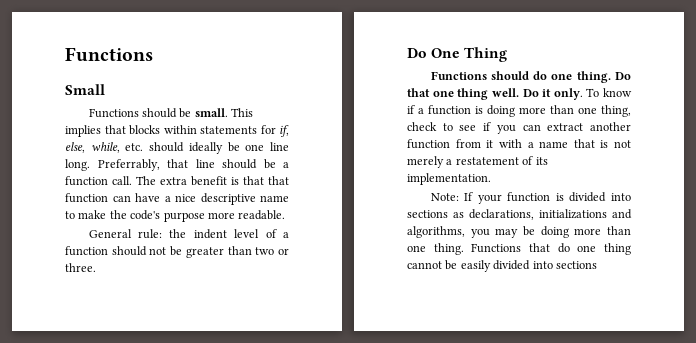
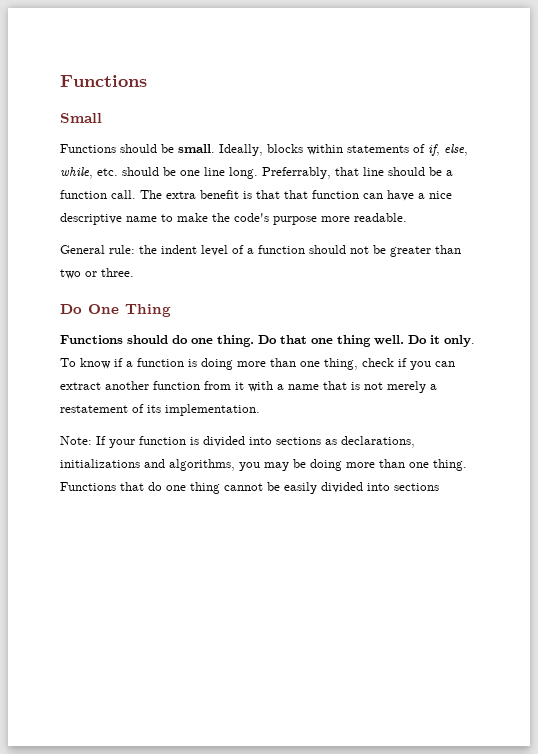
- This implies that blocks within statements for if, else, while, etc. should ideally be one line long.
+ Ideally, blocks within statements of if, else, while, etc. should be one line long.
- To know if a function is doing more than one thing, check to see if you can extract another function from it with a name that is not merely a restatement of its implementation.
+ To know if a function is doing more than one thing, check if you can extract another function from it with a name that is not merely a restatement of its implementation.

